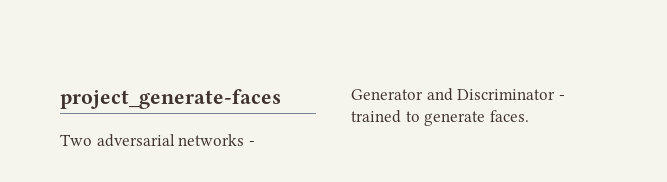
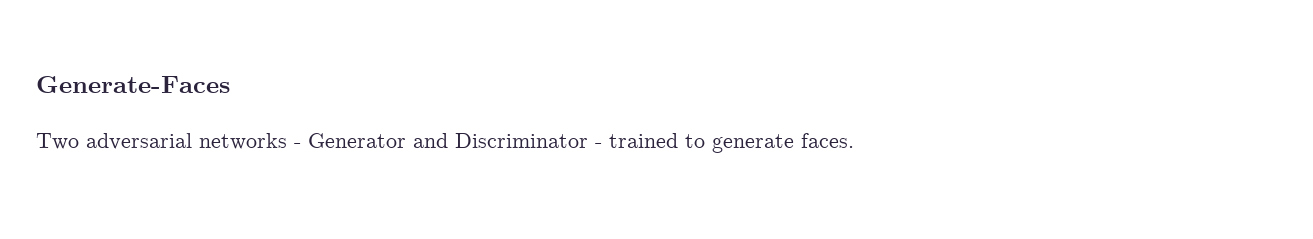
- project_generate-faces
+ Generate-Faces

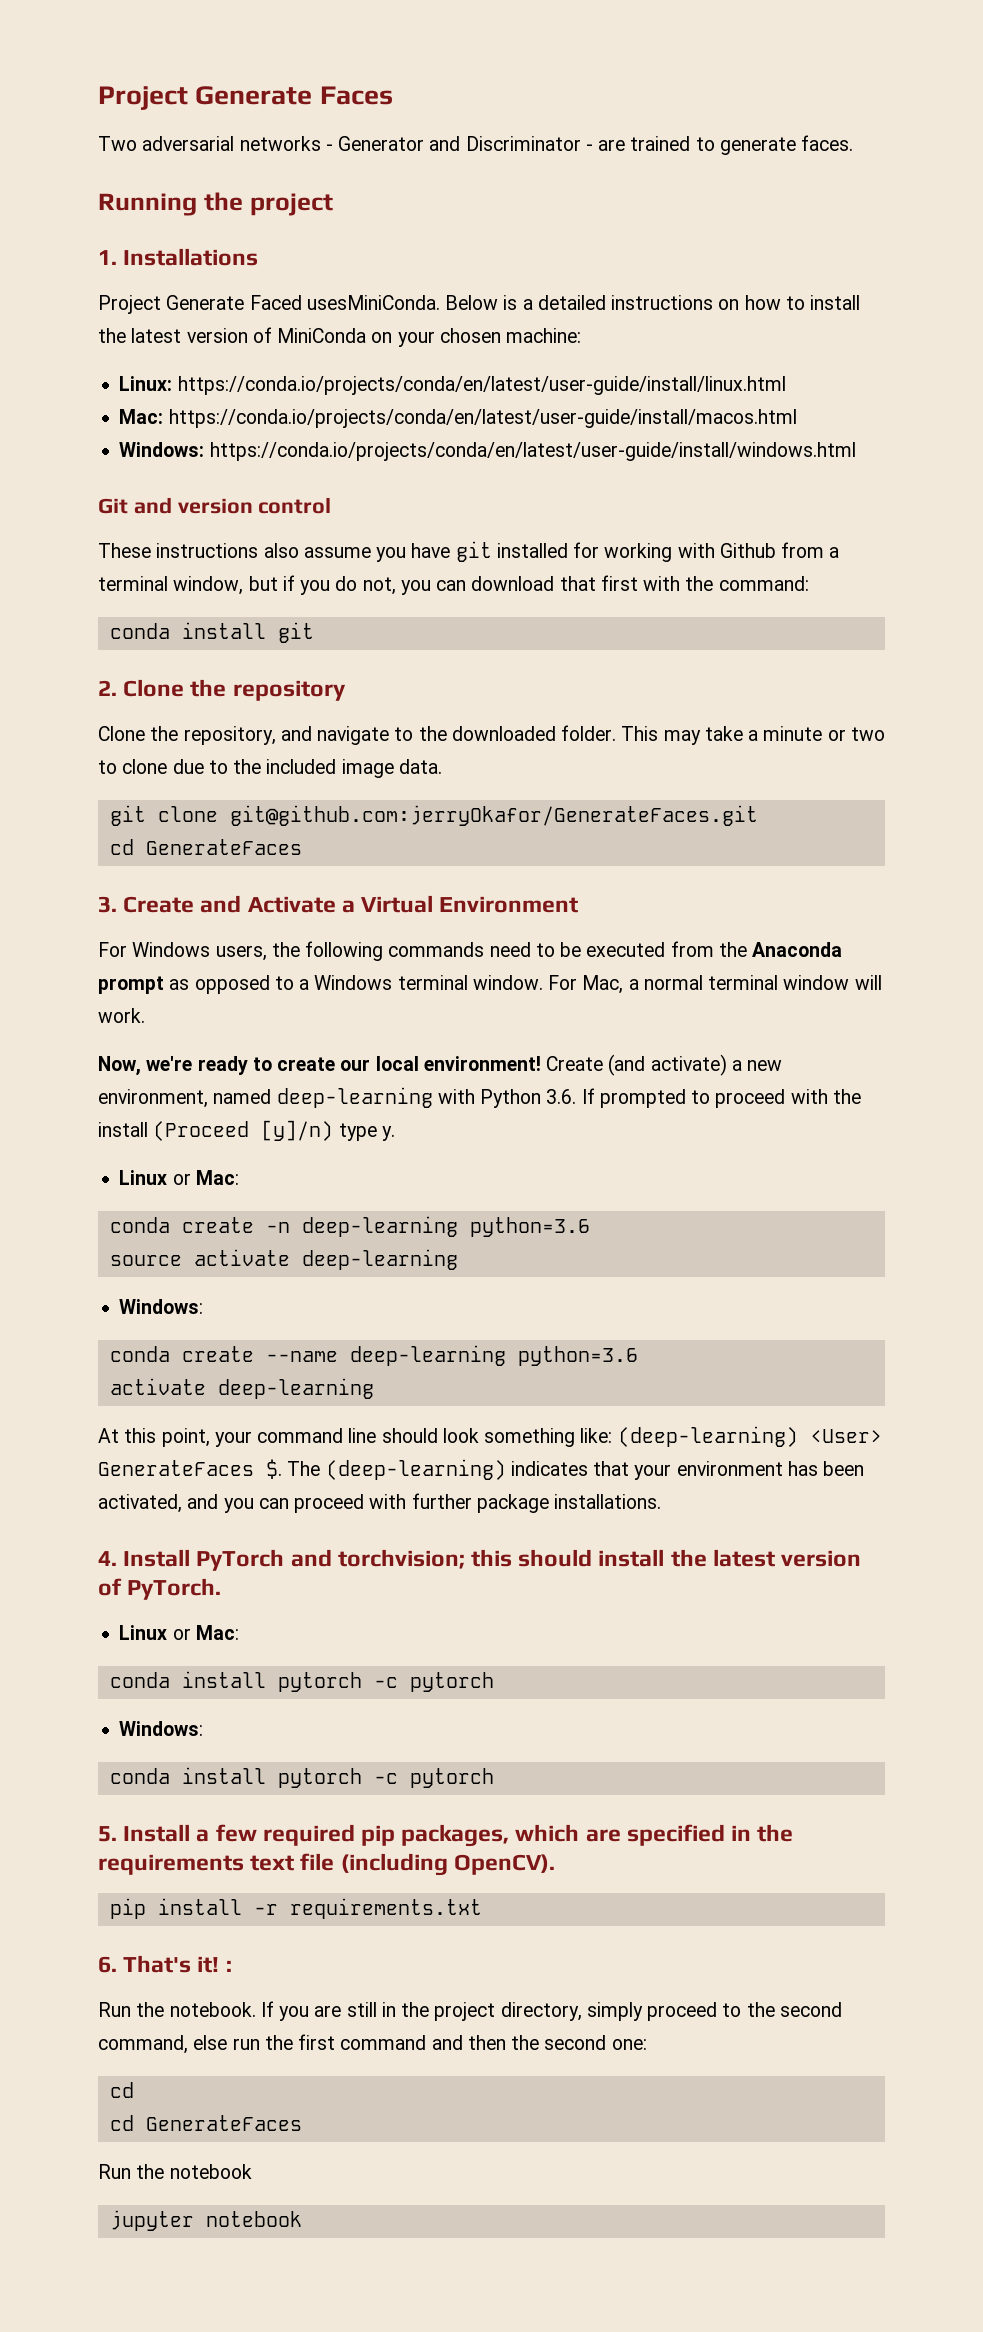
- Generate-Faces
+ Project Generate Faces
- Two adversarial networks - Generator and Discriminator - trained to generate faces.
+ Two adversarial networks - Generator and Discriminator - are trained to generate faces.
+ Running the project
+ 1. Installations
+ Project Generate Faced usesMiniConda. Below is a detailed instructions on how to install the latest version of MiniConda on your chosen machine:
+ Linux: https://conda.io/projects/conda/en/latest/user-guide/install/linux.html
+ Mac: https://conda.io/projects/conda/en/latest/user-guide/install/macos.html
+ Windows: https://conda.io/projects/conda/en/latest/user-guide/install/windows.html
+ Git and version control
+ These instructions also assume you have git installed for working with Github from a terminal window, but if you do not, you can download that first with the command:
+ conda install git
+ 2. Clone the repository
+ Clone the repository, and navigate to the downloaded folder. This may take a minute or two to clone due to the included image data.
+ git clone git@github.com:jerryOkafor/GenerateFaces.git
+ cd GenerateFaces
+ 3. Create and Activate a Virtual Environment
+ For Windows users, the following commands need to be executed from the Anaconda prompt as opposed to a Windows terminal window. For Mac, a normal terminal window will work.
+ Now, we're ready to create our local environment! Create (and activate) a new environment, named deep-learning with Python 3.6. If prompted to proceed with the install (Proceed [y]/n) type y.
+ Linux or Mac:
+ conda create -n deep-learning python=3.6
+ source activate deep-learning
+ Windows:
+ conda create --name deep-learning python=3.6
+ activate deep-learning
+ At this point, your command line should look something like: (deep-learning) <User> GenerateFaces $. The (deep-learning) indicates that your environment has been activated, and you can proceed with further package installations.
+ 4. Install PyTorch and torchvision; this should install the latest version of PyTorch.
+ Linux or Mac:
+ conda install pytorch -c pytorch
+ Windows:
+ conda install pytorch -c pytorch
+ 5. Install a few required pip packages, which are specified in the requirements text file (including OpenCV).
+ pip install -r requirements.txt
+ 6. That's it! :
+ Run the notebook. If you are still in the project directory, simply proceed to the second command, else run the first command and then the second one:
+ cd
+ cd GenerateFaces
+ Run the notebook
+ jupyter notebook

